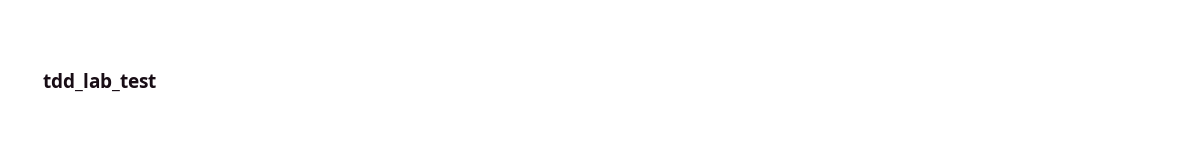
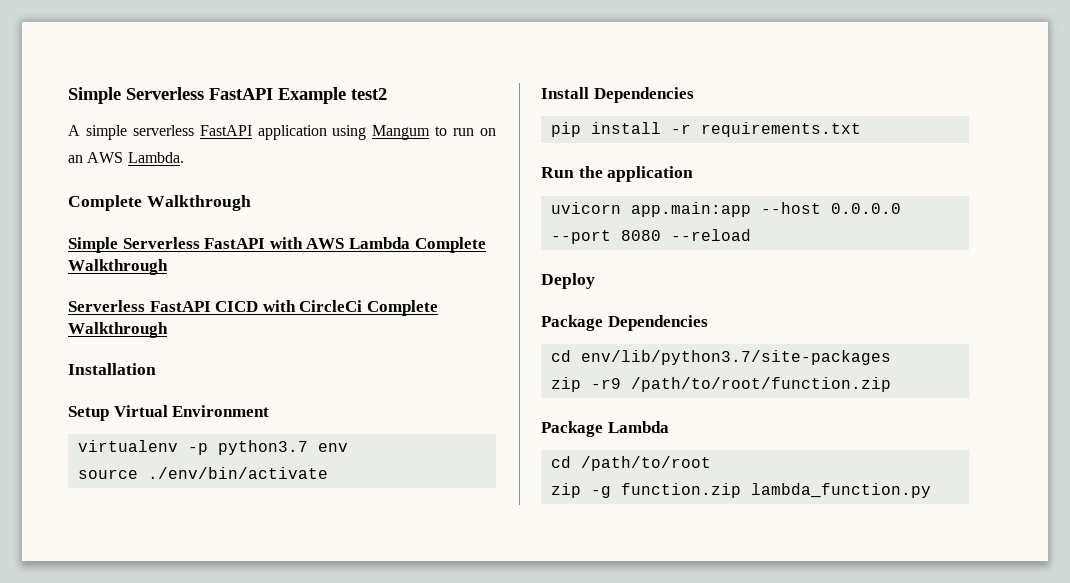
- tdd_lab_test
+ Simple Serverless FastAPI Example test2
+ A simple serverless FastAPI application using Mangum to run on an AWS Lambda.
+ Complete Walkthrough
+ Simple Serverless FastAPI with AWS Lambda Complete Walkthrough
+ Serverless FastAPI CICD with CircleCi Complete Walkthrough
+ Installation
+ Setup Virtual Environment
+ virtualenv -p python3.7 env
+ source ./env/bin/activate
+ Install Dependencies
+ pip install -r requirements.txt
+ Run the application
+ uvicorn app.main:app --host 0.0.0.0 --port 8080 --reload
+ Deploy
+ Package Dependencies
+ cd env/lib/python3.7/site-packages
+ zip -r9 /path/to/root/function.zip
+ Package Lambda
+ cd /path/to/root
+ zip -g function.zip lambda_function.py

